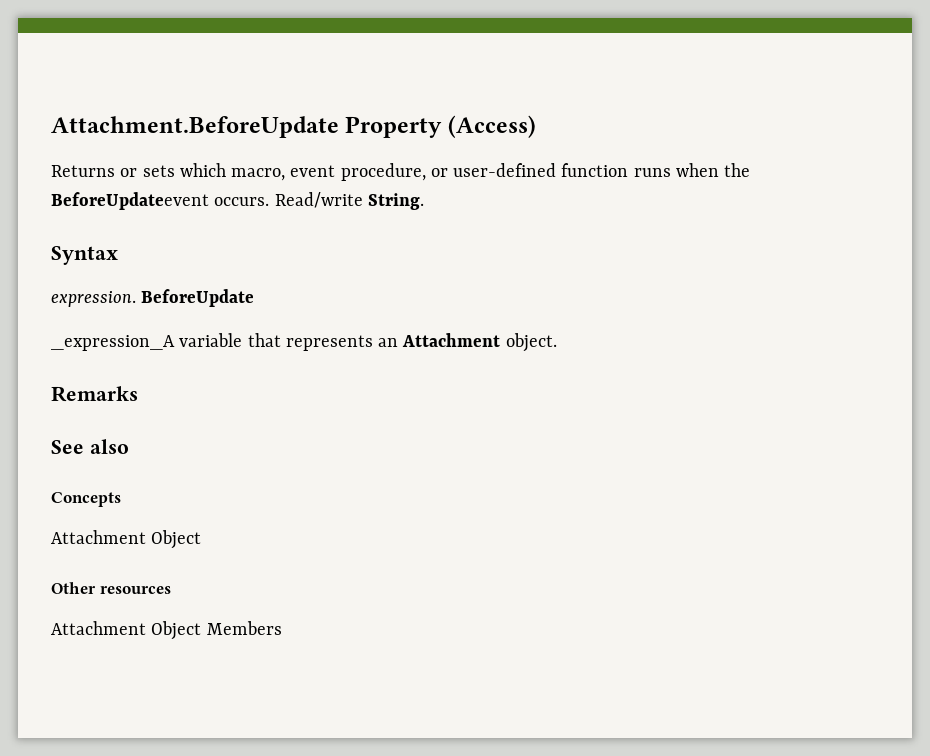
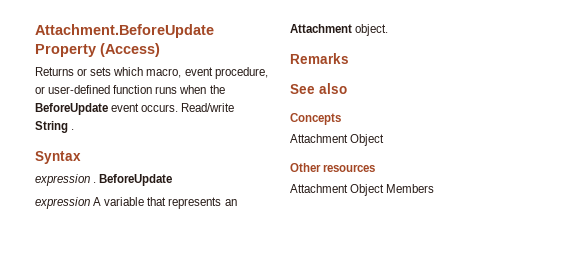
- Returns or sets which macro, event procedure, or user-defined function runs when the BeforeUpdateevent occurs. Read/write String.
+ Returns or sets which macro, event procedure, or user-defined function runs when the BeforeUpdate event occurs. Read/write String .
- expression.
+ expression .
- _expression_A variable that represents an Attachment object.
+ expression A variable that represents an Attachment object.

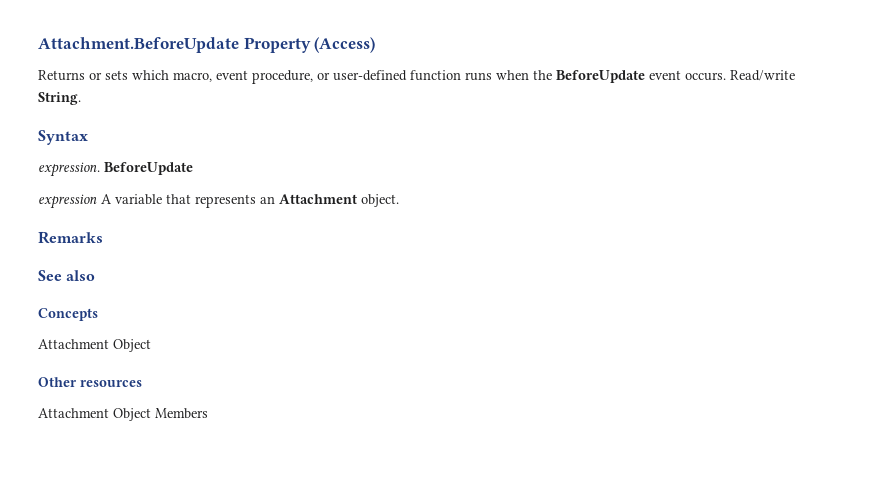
- Read/write String .
+ Read/write String.
- expression .
+ expression.

